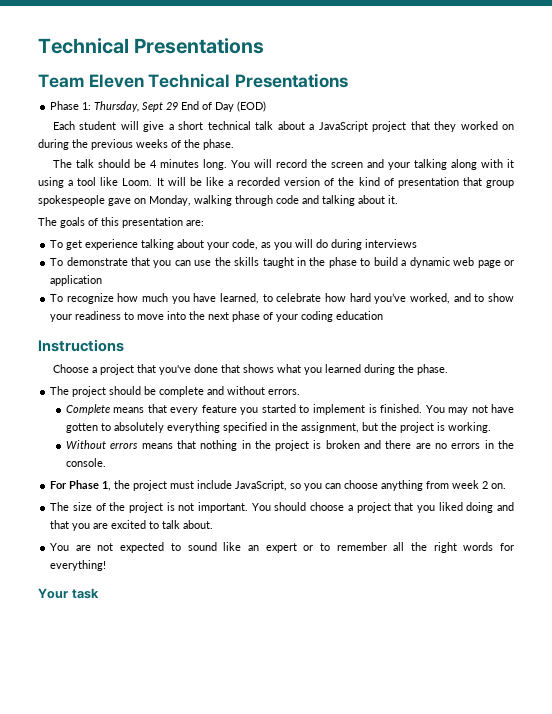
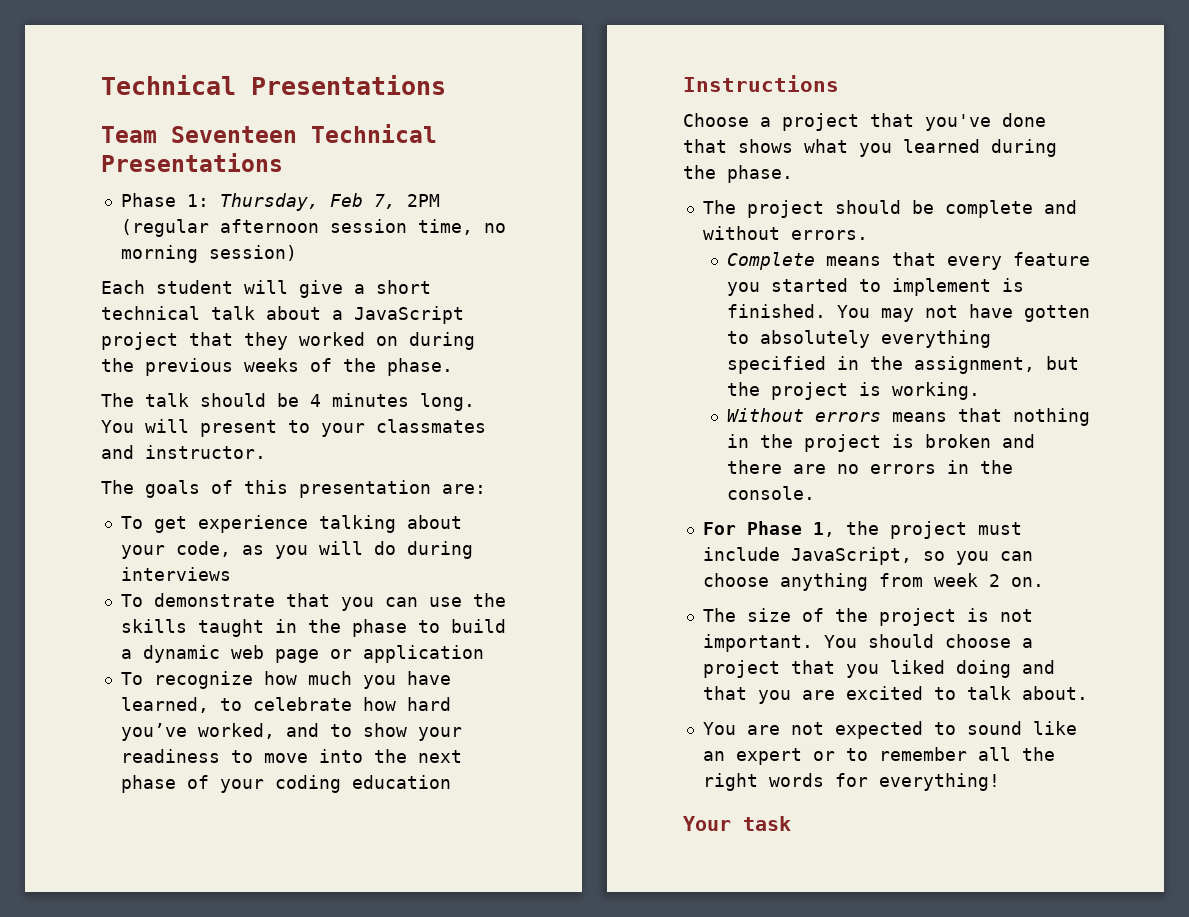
- Team Eleven Technical Presentations
+ Team Seventeen Technical Presentations
- Phase 1: Thursday, Sept 29 End of Day (EOD)
+ Phase 1: Thursday, Feb 7, 2PM (regular afternoon session time, no morning session)
- You will record the screen and your talking along with it using a tool like Loom. It will be like a recorded version of the kind of presentation that group spokespeople gave on Monday, walking through code and talking about it.
+ You will present to your classmates and instructor.

